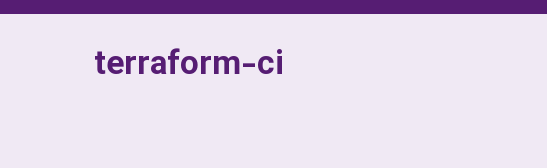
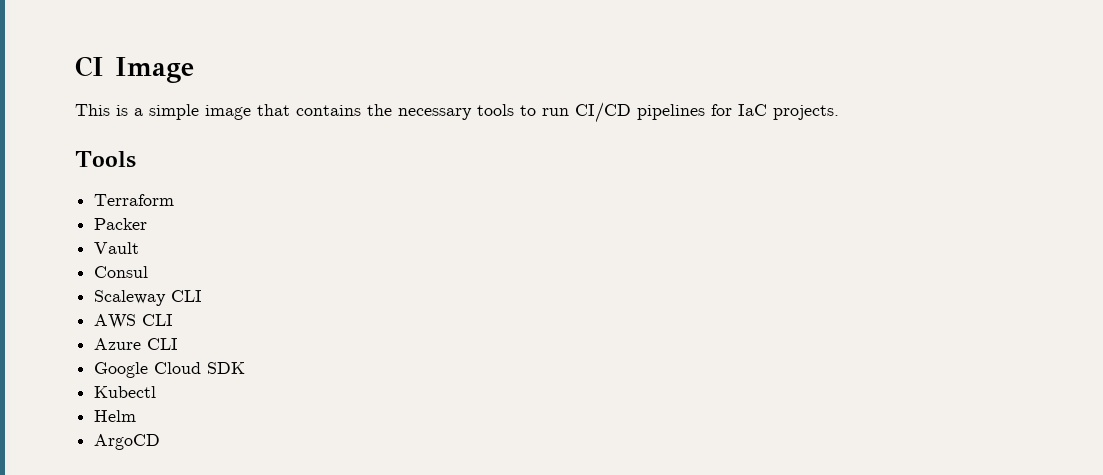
- terraform-ci
+ CI Image
+ This is a simple image that contains the necessary tools to run CI/CD pipelines for IaC projects.
+ Tools
+ Terraform
+ Packer
+ Vault
+ Consul
+ Scaleway CLI
+ AWS CLI
+ Azure CLI
+ Google Cloud SDK
+ Kubectl
+ Helm
+ ArgoCD

